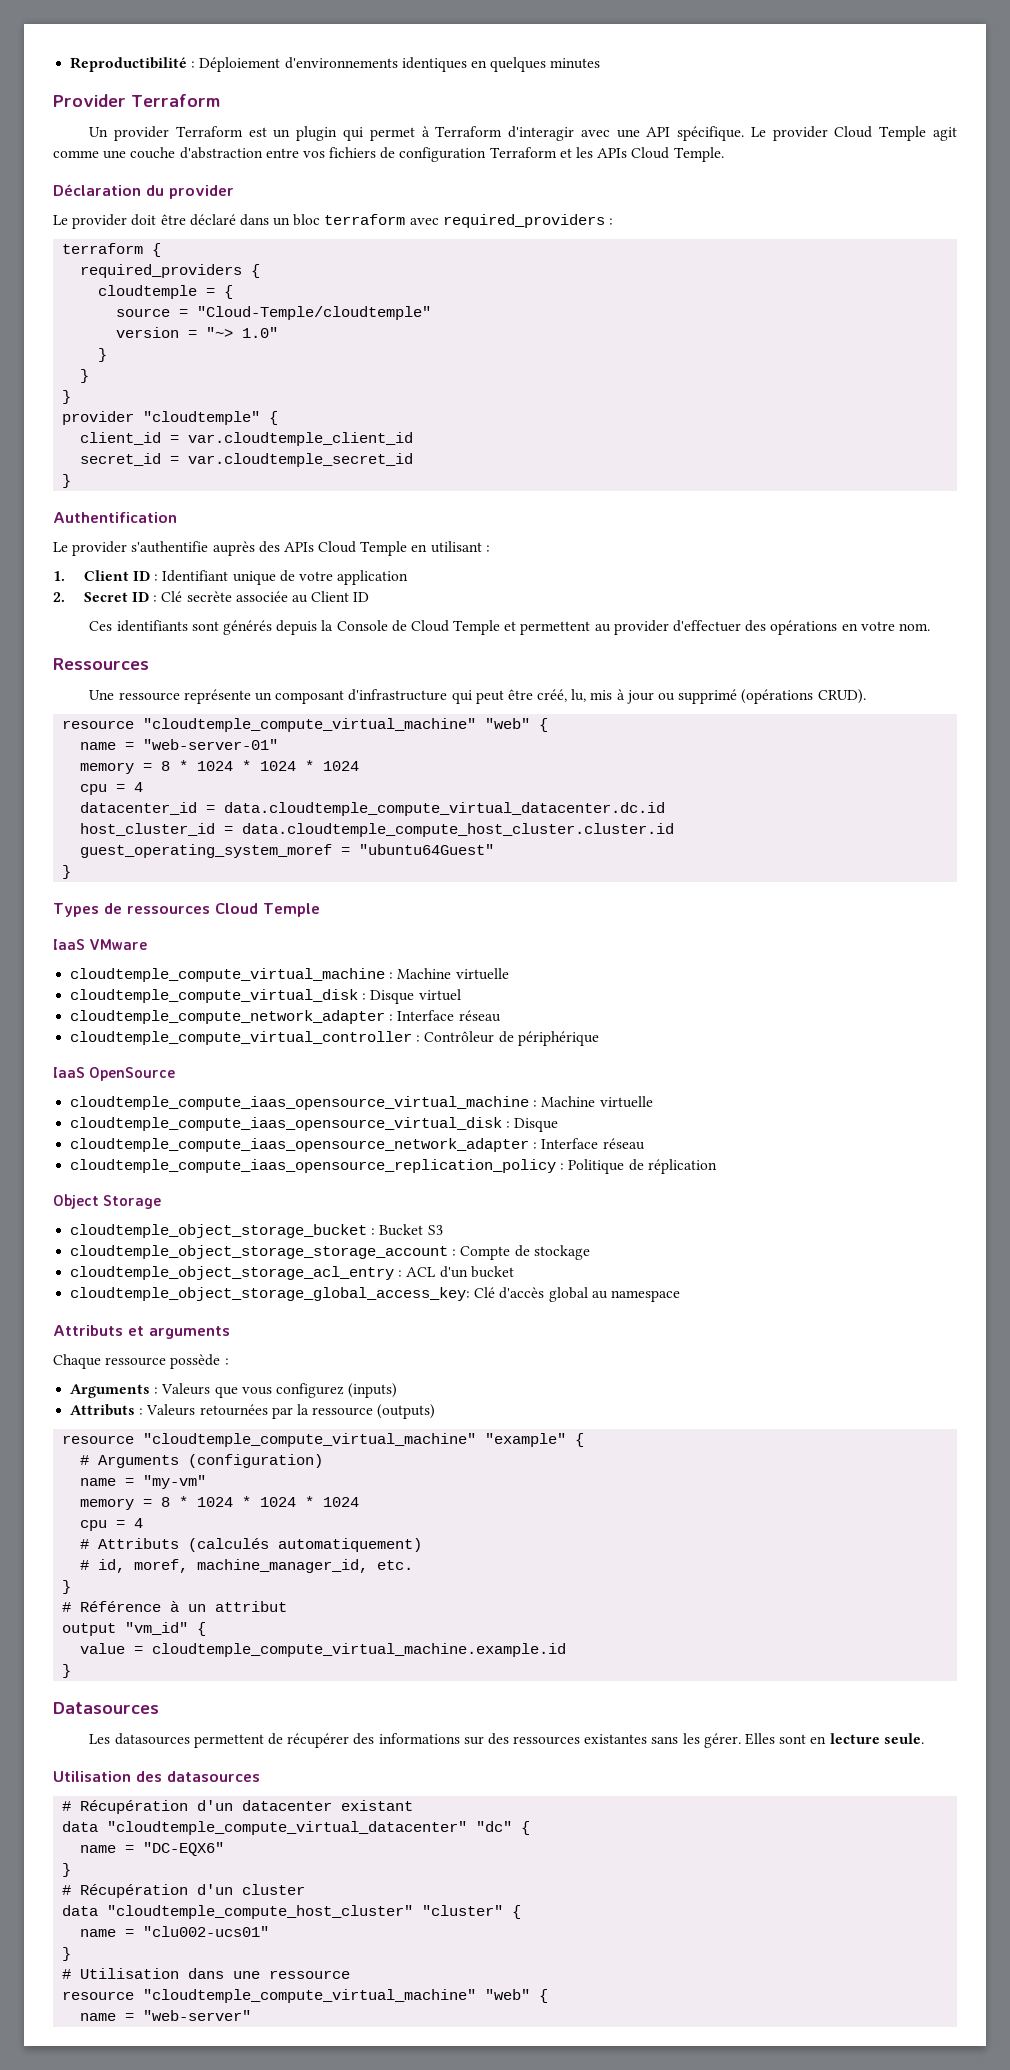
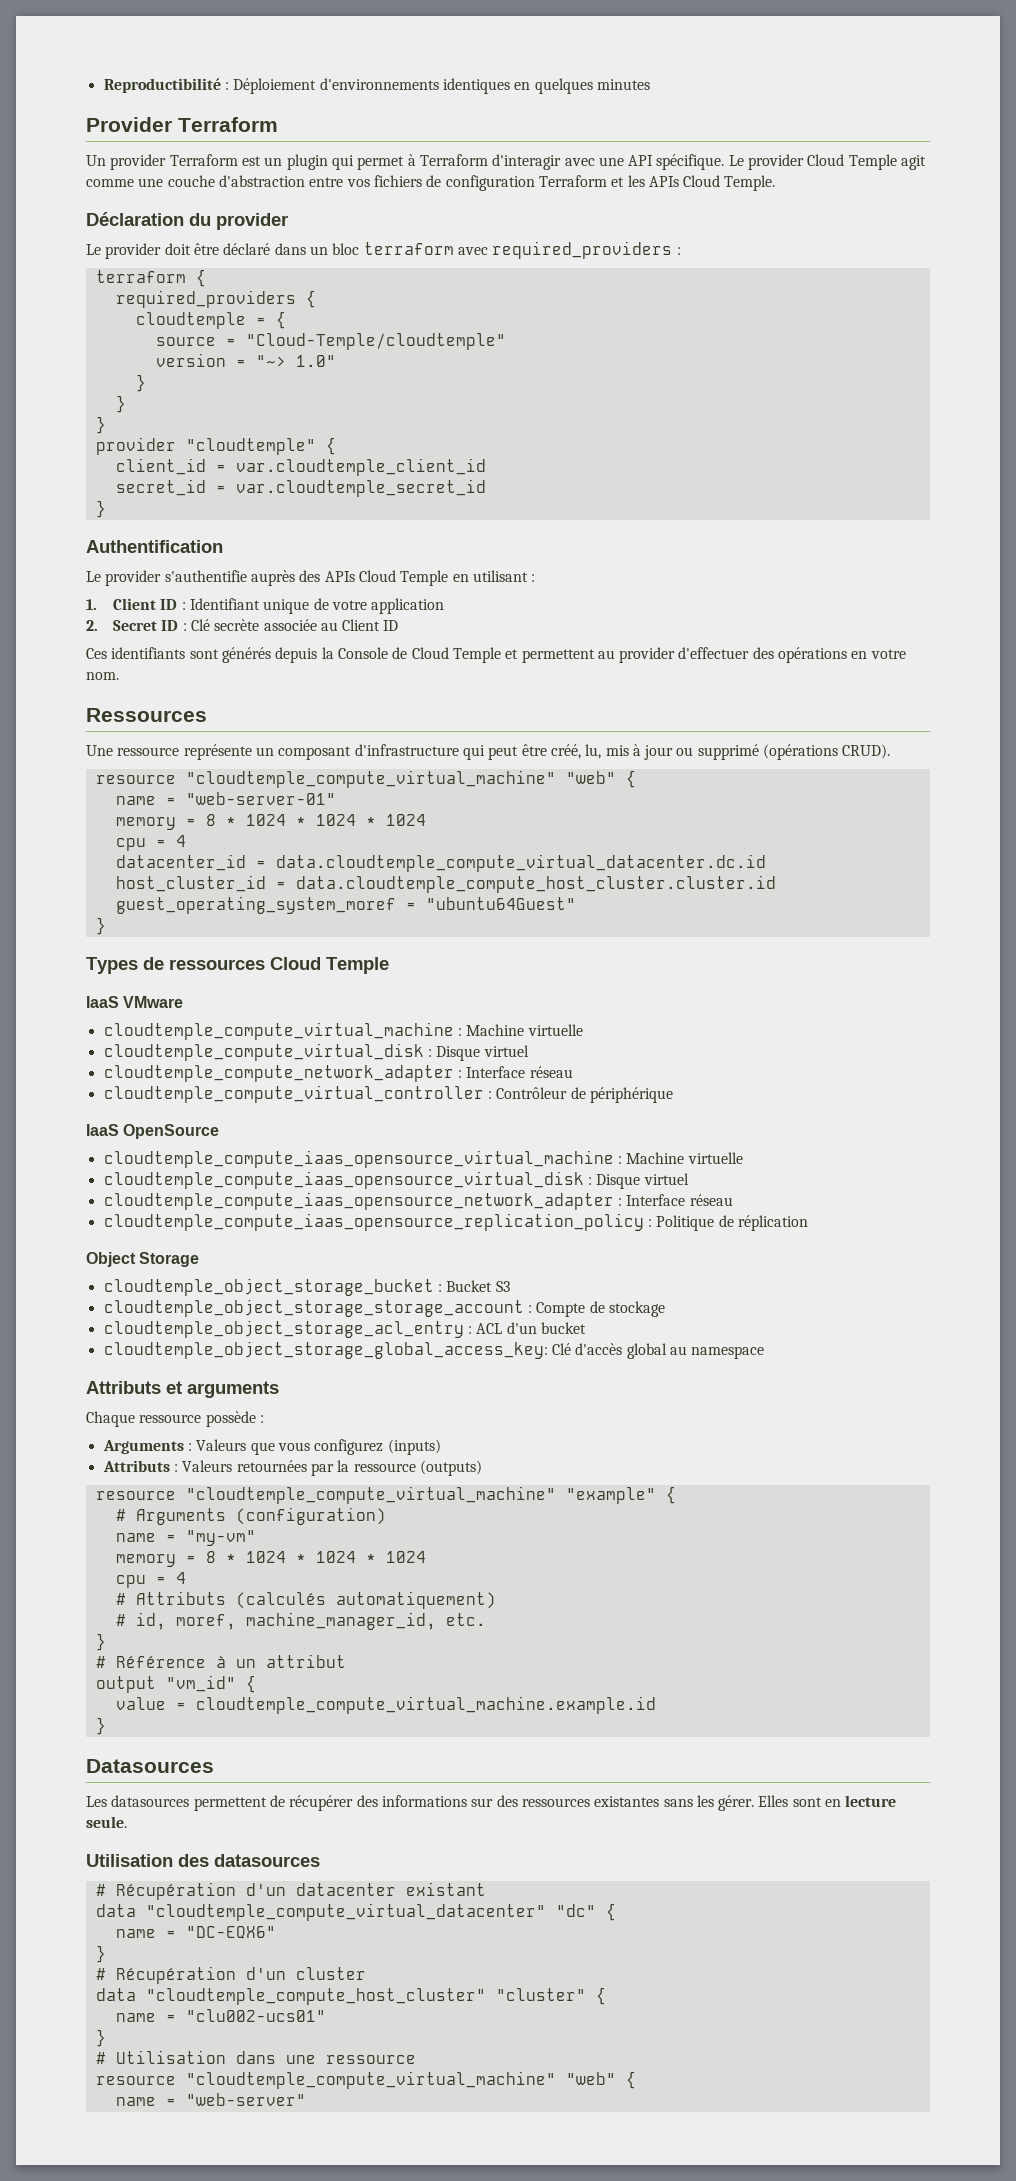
- cloudtemple_compute_iaas_opensource_virtual_disk : Disque
+ cloudtemple_compute_iaas_opensource_virtual_disk : Disque virtuel

